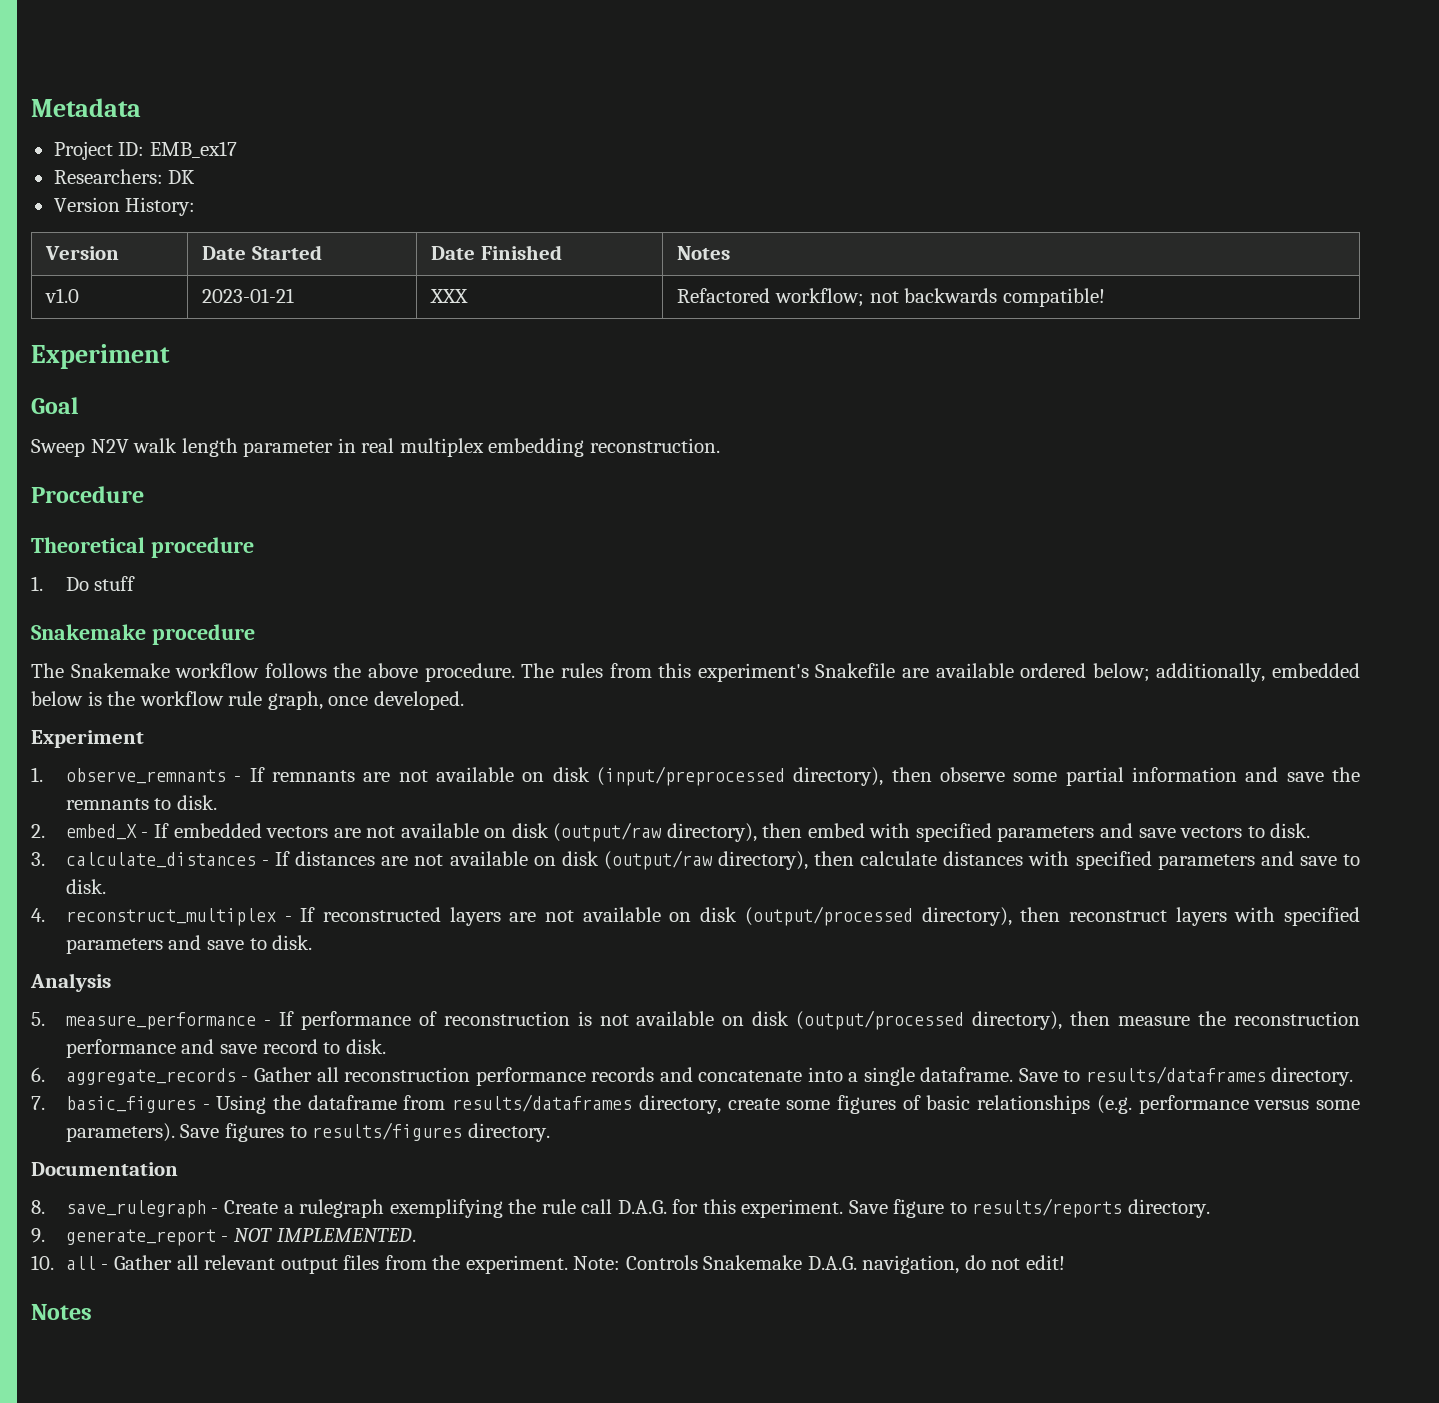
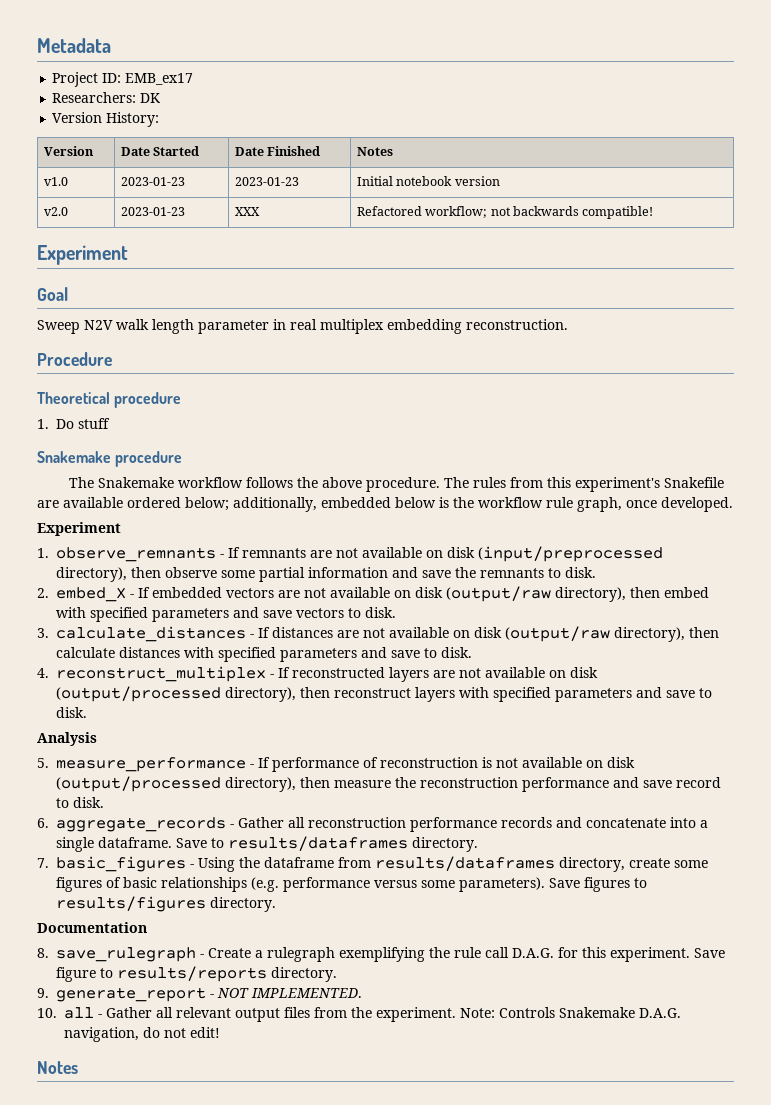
- v1.0 | 2023-01-21 | XXX | Refactored workflow; not backwards compatible!
+ v1.0 | 2023-01-23 | 2023-01-23 | Initial notebook version
+ v2.0 | 2023-01-23 | XXX | Refactored workflow; not backwards compatible!

